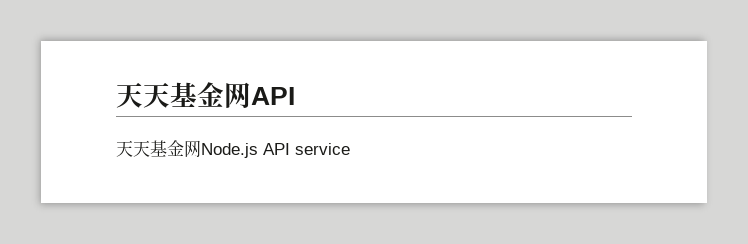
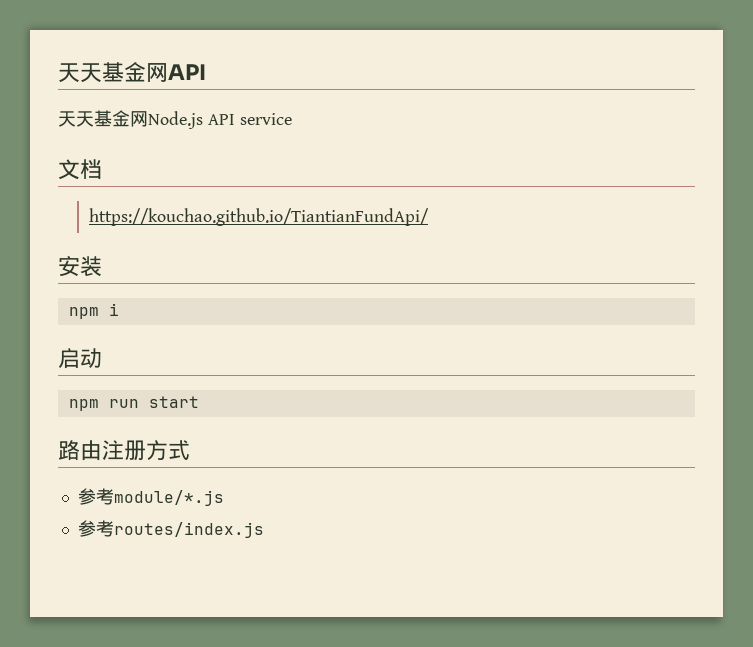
+ 文档
+ https://kouchao.github.io/TiantianFundApi/
+ 安装
+ npm i
+ 启动
+ npm run start
+ 路由注册方式
+ 参考module/*.js
+ 参考routes/index.js

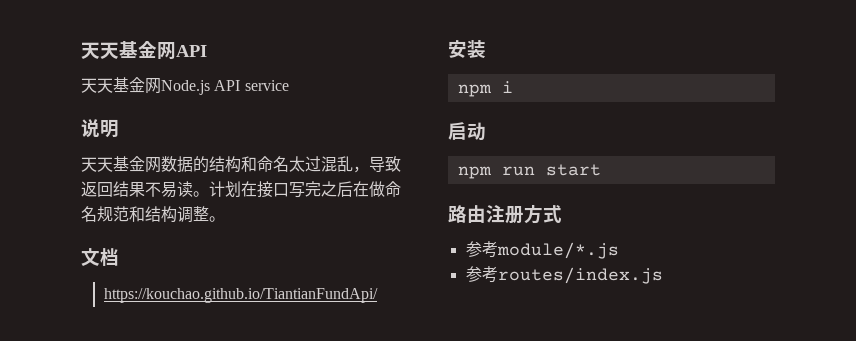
+ 说明
+ 天天基金网数据的结构和命名太过混乱，导致返回结果不易读。计划在接口写完之后在做命名规范和结构调整。

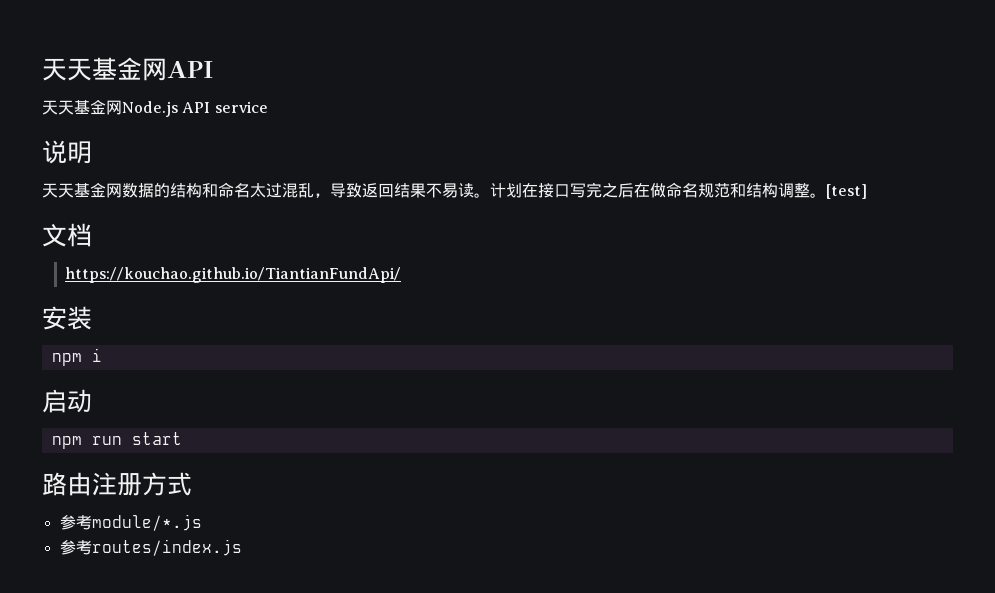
+ [test]

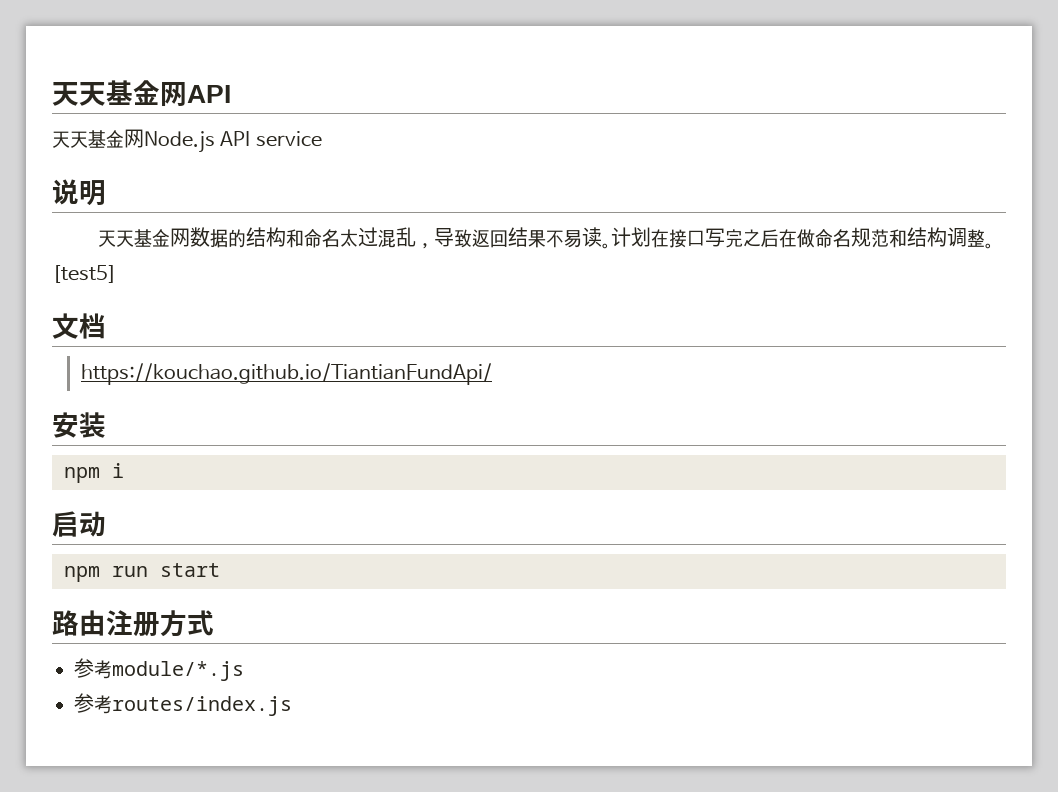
- [test]
+ [test5]

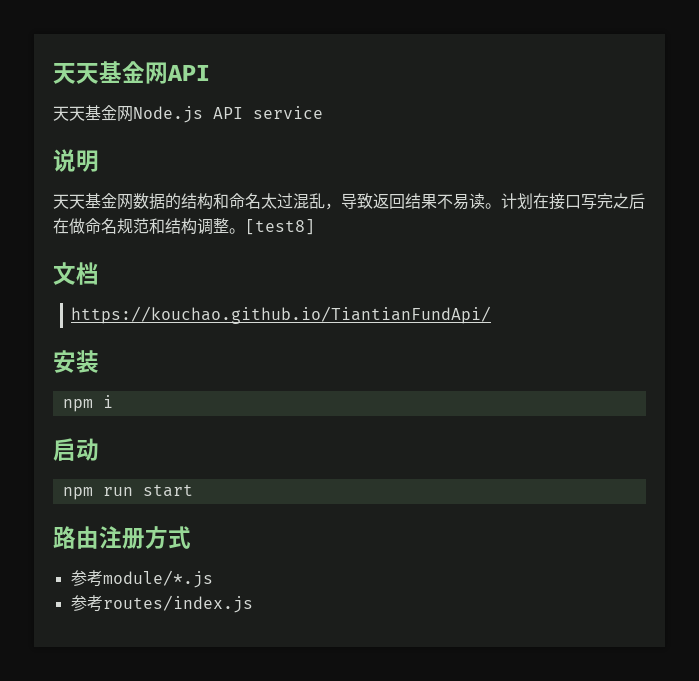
- [test5]
+ [test8]

